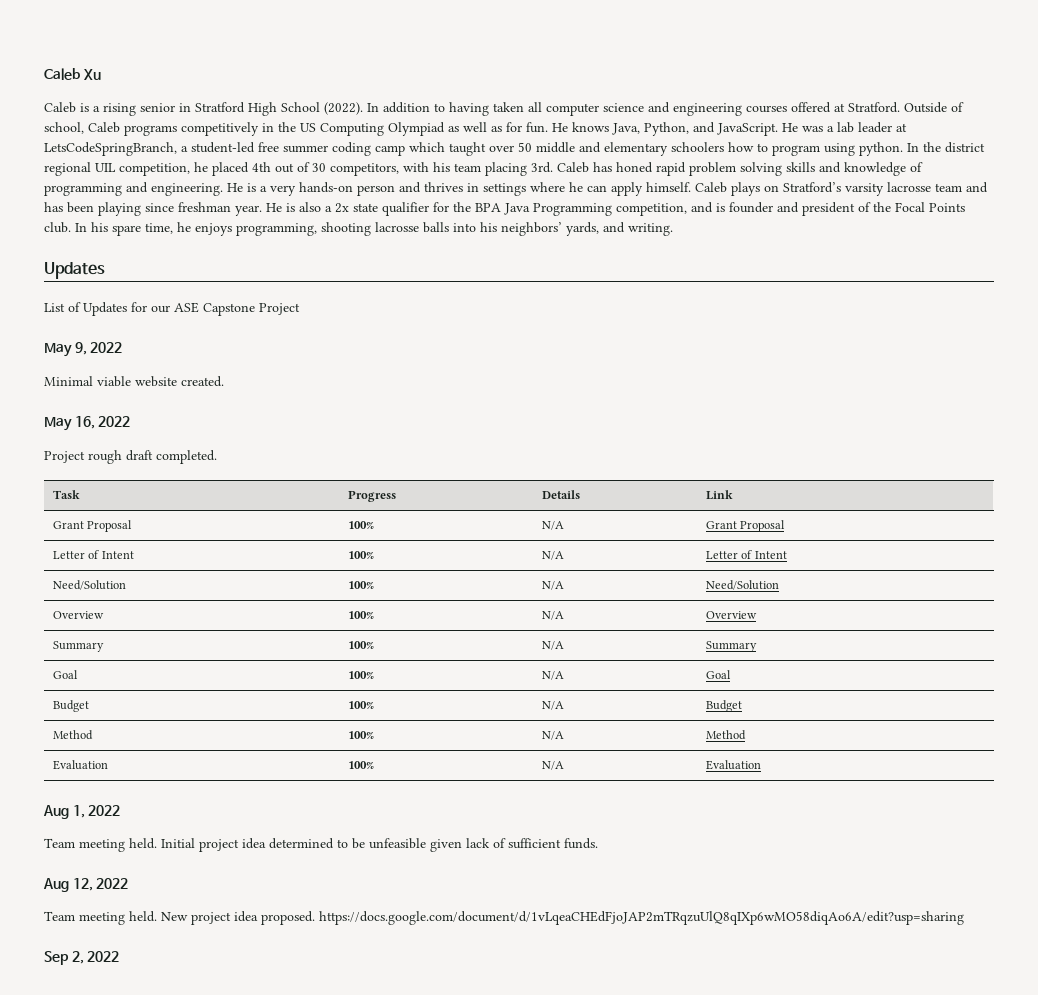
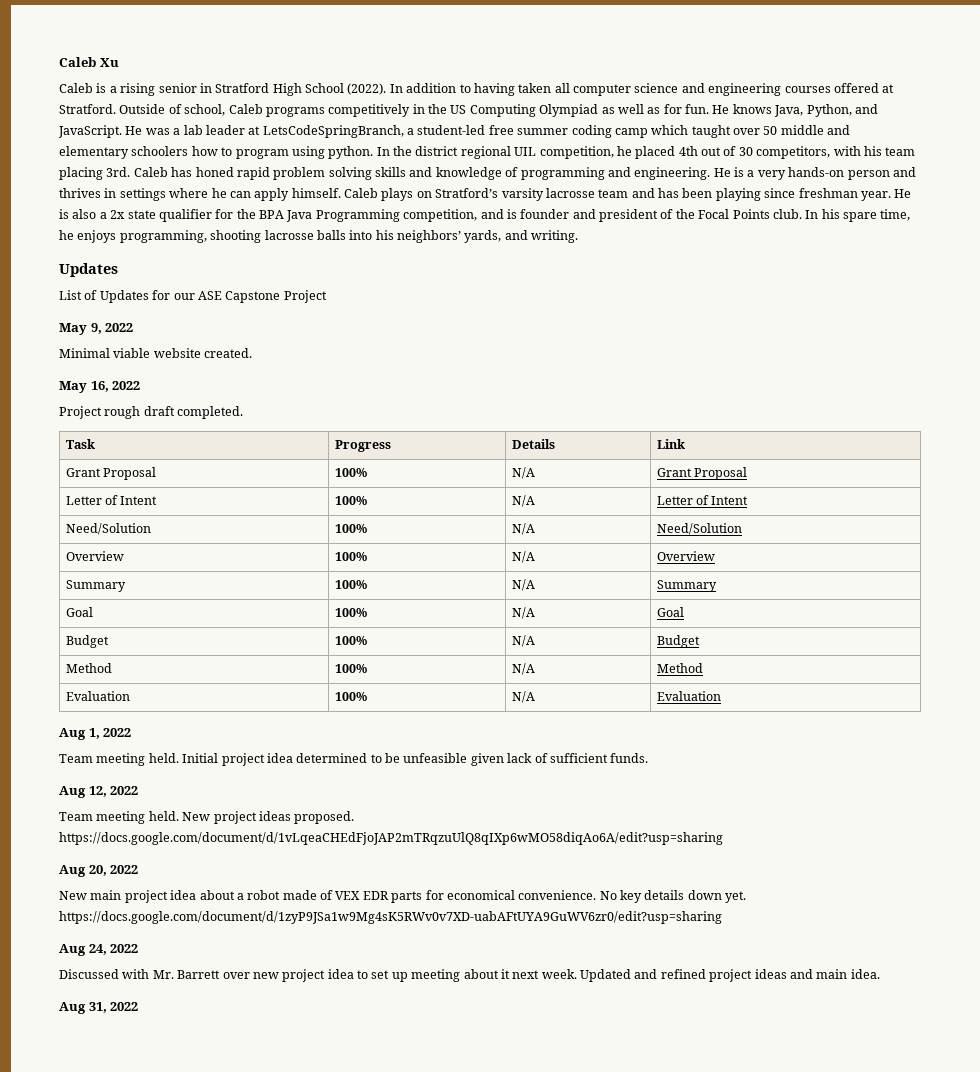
- New project idea proposed. https://docs.google.com/document/d/1vLqeaCHEdFjoJAP2mTRqzuUlQ8qIXp6wMO58diqAo6A/edit?usp=sharing
+ New project ideas proposed. https://docs.google.com/document/d/1vLqeaCHEdFjoJAP2mTRqzuUlQ8qIXp6wMO58diqAo6A/edit?usp=sharing
- Sep 2, 2022
+ Aug 20, 2022
+ New main project idea about a robot made of VEX EDR parts for economical convenience. No key details down yet. https://docs.google.com/document/d/1zyP9JSa1w9Mg4sK5RWv0v7XD-uabAFtUYA9GuWV6zr0/edit?usp=sharing
+ Aug 24, 2022
+ Discussed with Mr. Barrett over new project idea to set up meeting about it next week. Updated and refined project ideas and main idea.
+ Aug 31, 2022

